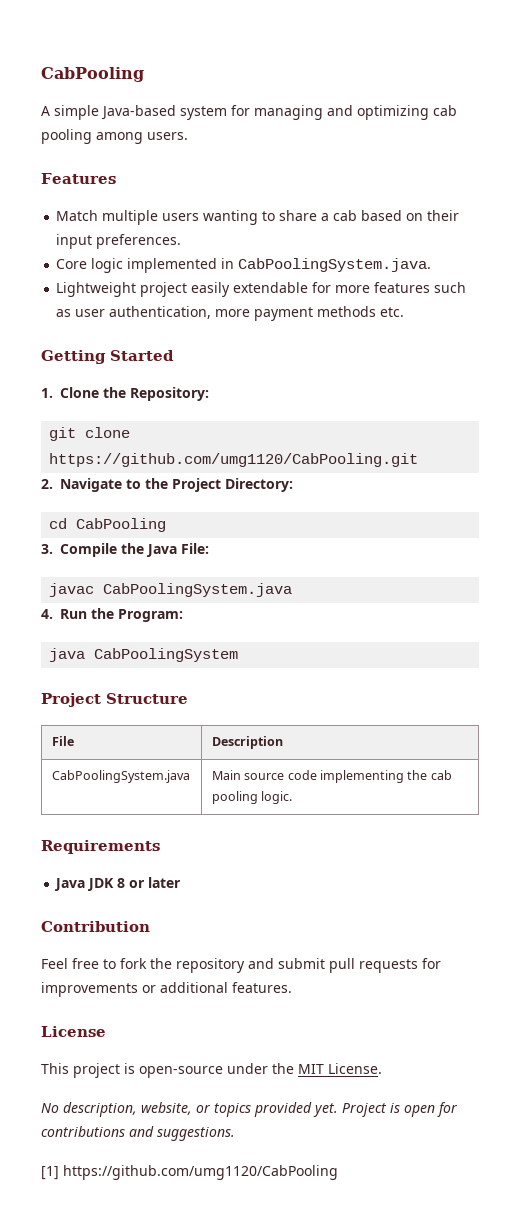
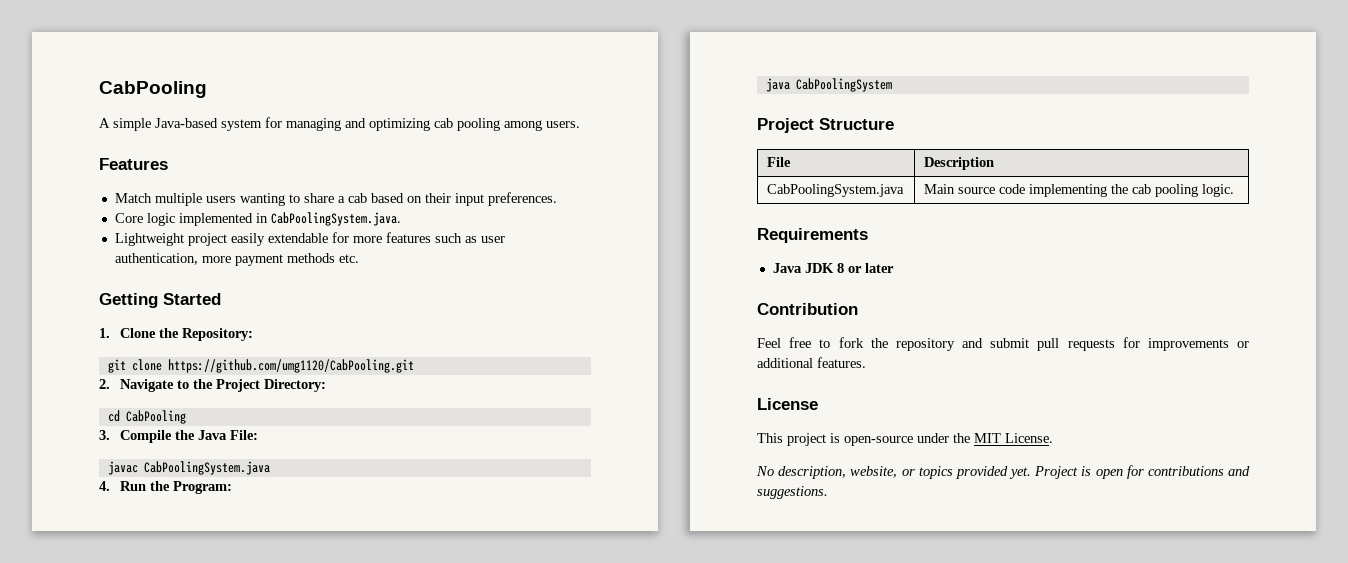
- [1] https://github.com/umg1120/CabPooling

